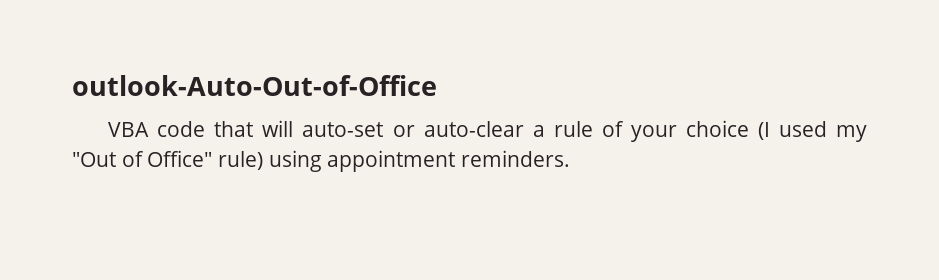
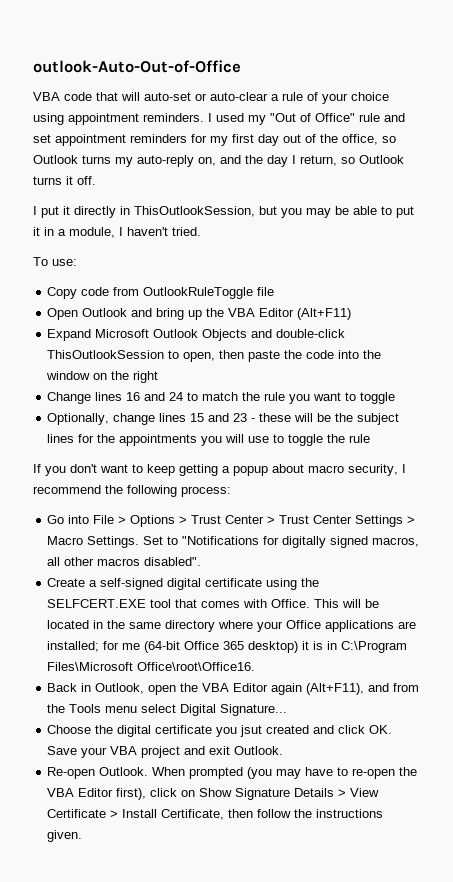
- VBA code that will auto-set or auto-clear a rule of your choice (I used my "Out of Office" rule) using appointment reminders.
+ VBA code that will auto-set or auto-clear a rule of your choice using appointment reminders. I used my "Out of Office" rule and set appointment reminders for my first day out of the office, so Outlook turns my auto-reply on, and the day I return, so Outlook turns it off.
+ I put it directly in ThisOutlookSession, but you may be able to put it in a module, I haven't tried.
+ To use:
+ Copy code from OutlookRuleToggle file
+ Open Outlook and bring up the VBA Editor (Alt+F11)
+ Expand Microsoft Outlook Objects and double-click ThisOutlookSession to open, then paste the code into the window on the right
+ Change lines 16 and 24 to match the rule you want to toggle
+ Optionally, change lines 15 and 23 - these will be the subject lines for the appointments you will use to toggle the rule
+ If you don't want to keep getting a popup about macro security, I recommend the following process:
+ Go into File > Options > Trust Center > Trust Center Settings > Macro Settings. Set to "Notifications for digitally signed macros, all other macros disabled".
+ Create a self-signed digital certificate using the SELFCERT.EXE tool that comes with Office. This will be located in the same directory where your Office applications are installed; for me (64-bit Office 365 desktop) it is in C:\Program Files\Microsoft Office\root\Office16.
+ Back in Outlook, open the VBA Editor again (Alt+F11), and from the Tools menu select Digital Signature...
+ Choose the digital certificate you jsut created and click OK. Save your VBA project and exit Outlook.
+ Re-open Outlook. When prompted (you may have to re-open the VBA Editor first), click on Show Signature Details > View Certificate > Install Certificate, then follow the instructions given.

